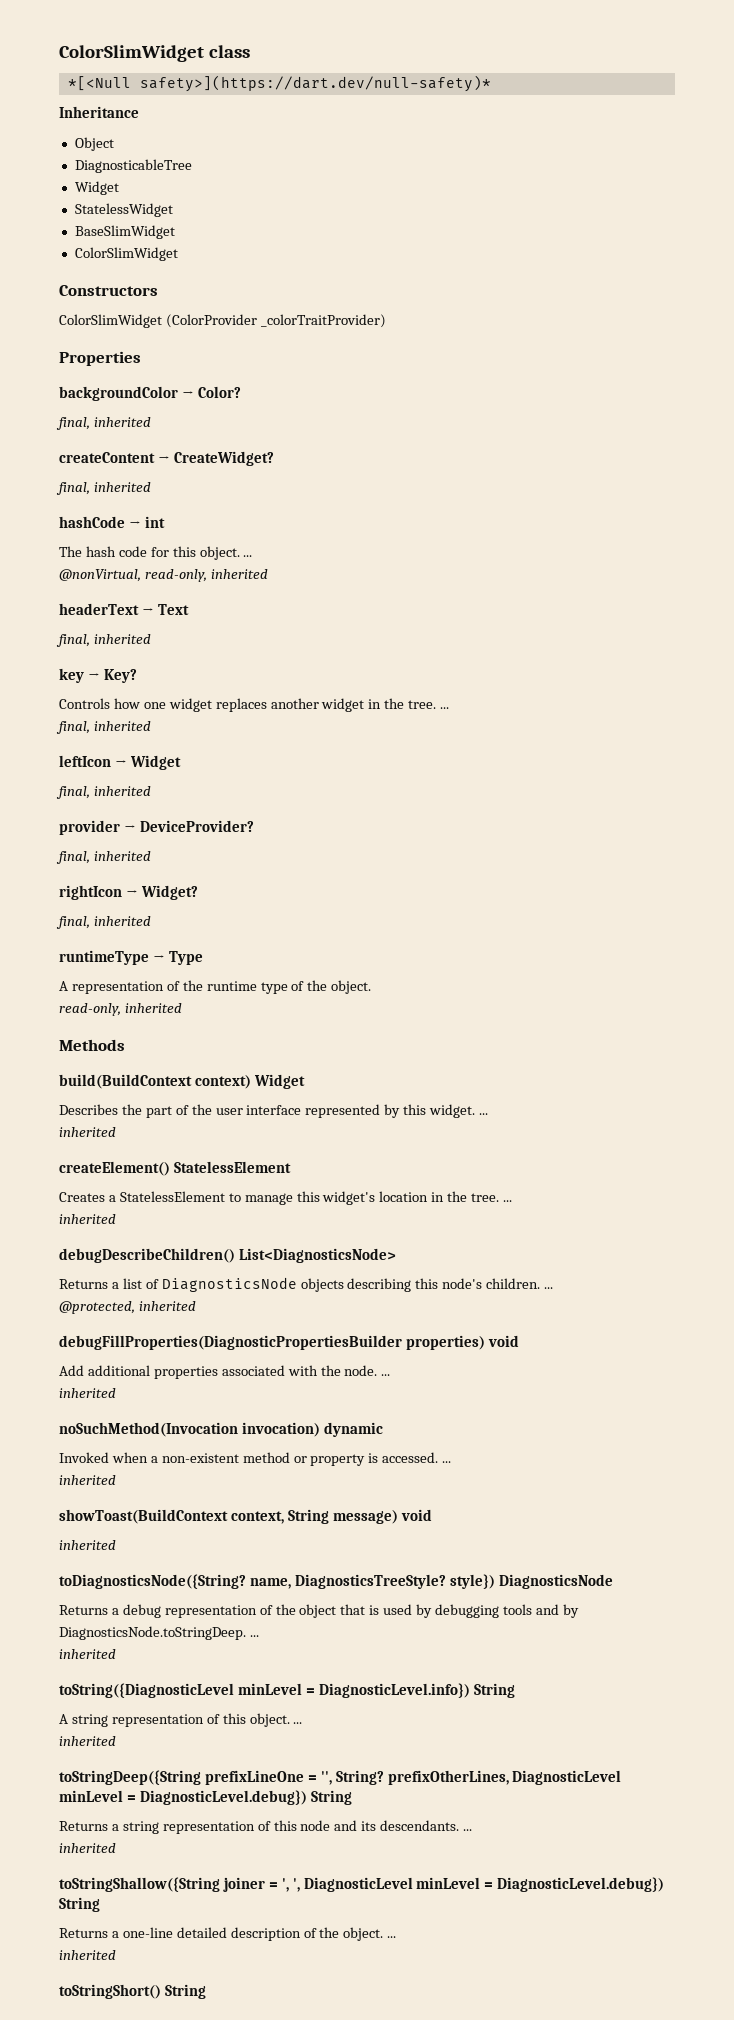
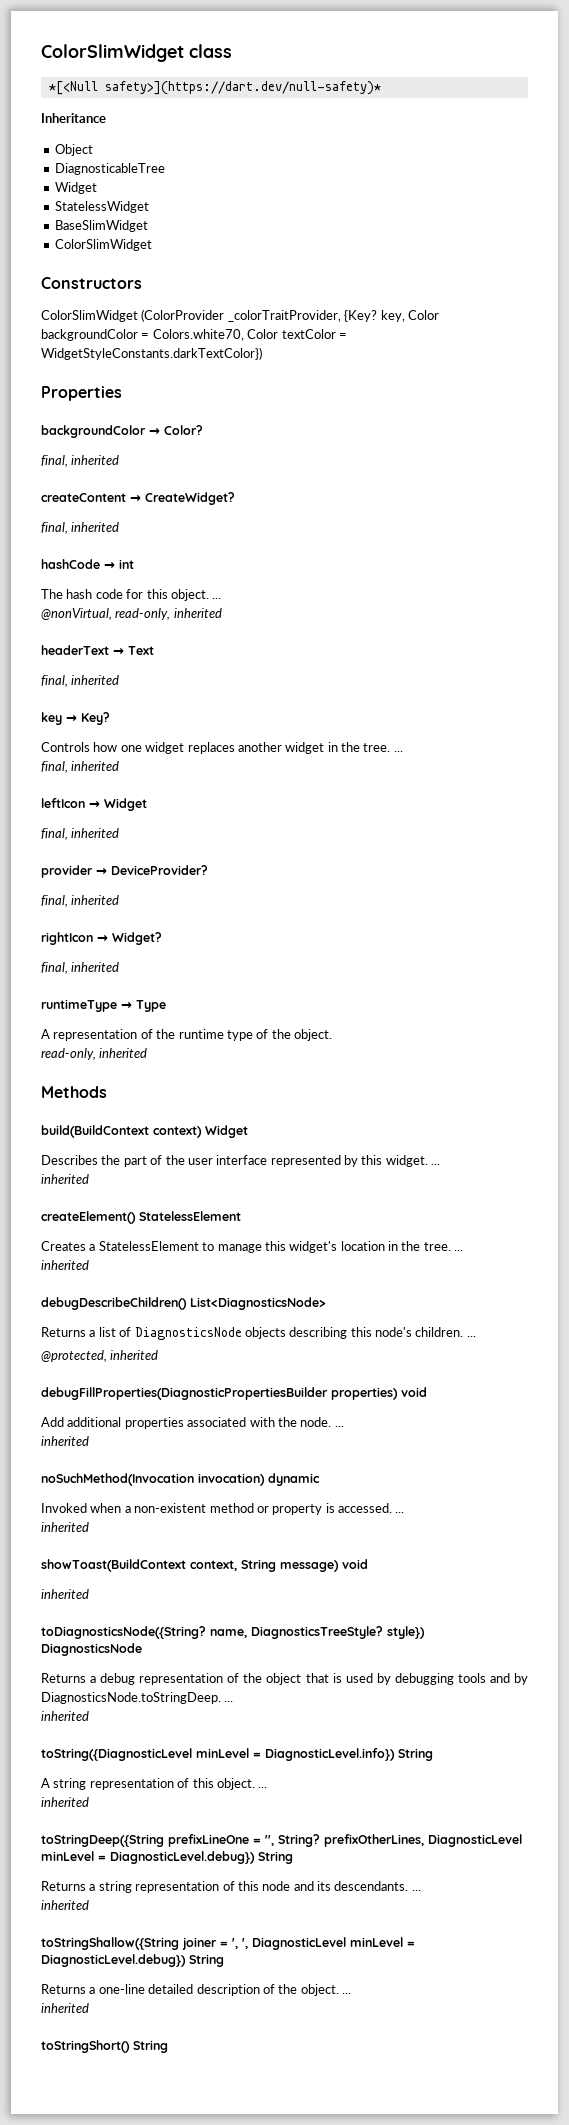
- ColorSlimWidget (ColorProvider _colorTraitProvider)
+ ColorSlimWidget (ColorProvider _colorTraitProvider, {Key? key, Color backgroundColor = Colors.white70, Color textColor = WidgetStyleConstants.darkTextColor})

